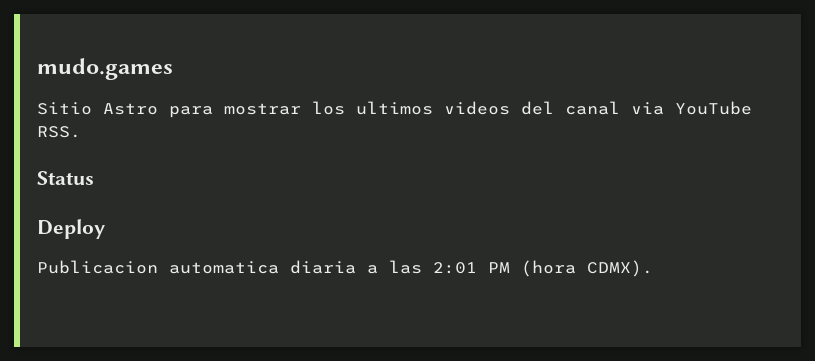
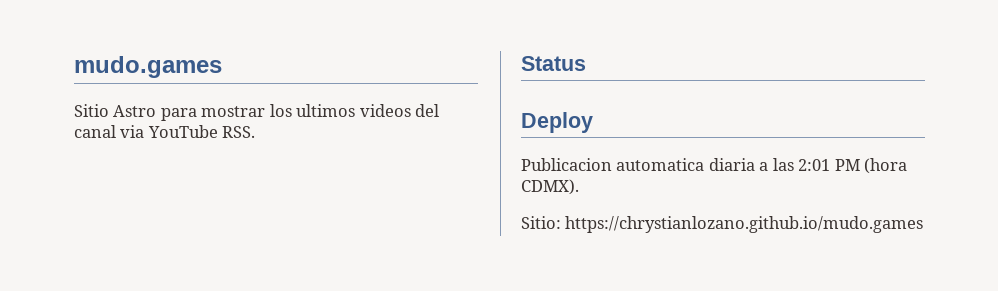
+ Sitio: https://chrystianlozano.github.io/mudo.games

